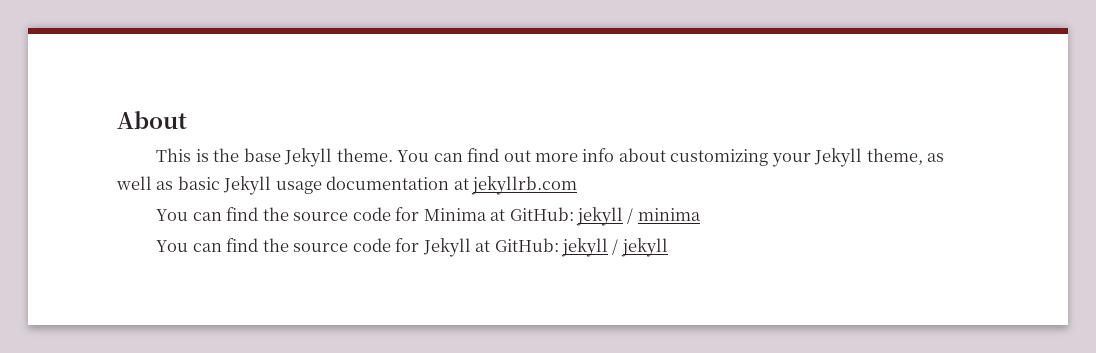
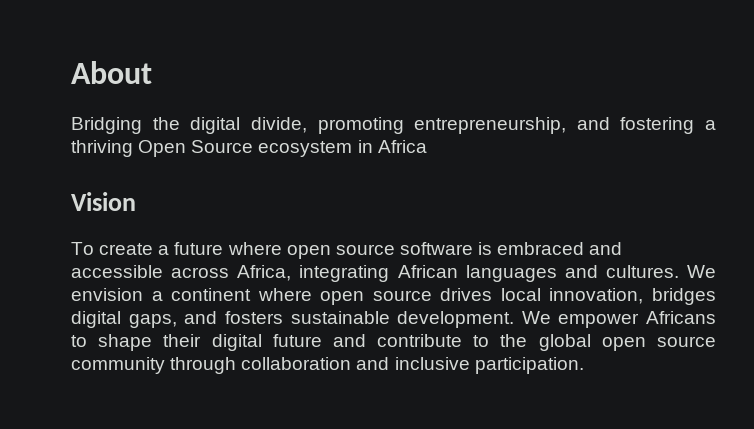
- This is the base Jekyll theme. You can find out more info about customizing your Jekyll theme, as well as basic Jekyll usage documentation at jekyllrb.com
- You can find the source code for Minima at GitHub: jekyll / minima
- You can find the source code for Jekyll at GitHub: jekyll / jekyll
+ Bridging the digital divide, promoting entrepreneurship, and fostering a thriving Open Source ecosystem in Africa
+ Vision
+ To create a future where open source software is embraced and accessible across Africa, integrating African languages and cultures. We envision a continent where open source drives local innovation, bridges digital gaps, and fosters sustainable development. We empower Africans to shape their digital future and contribute to the global open source community through collaboration and inclusive participation.

